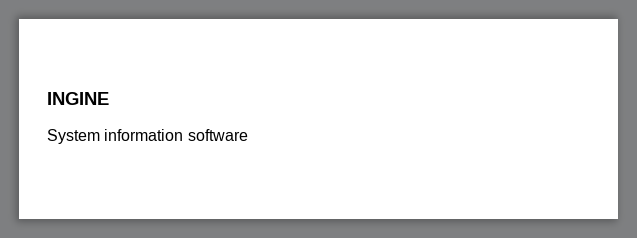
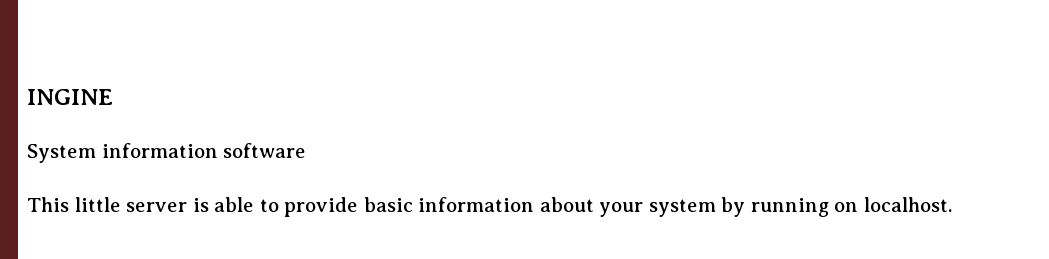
+ This little server is able to provide basic information about your system by running on localhost.

